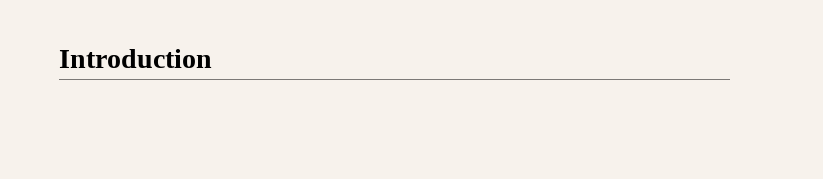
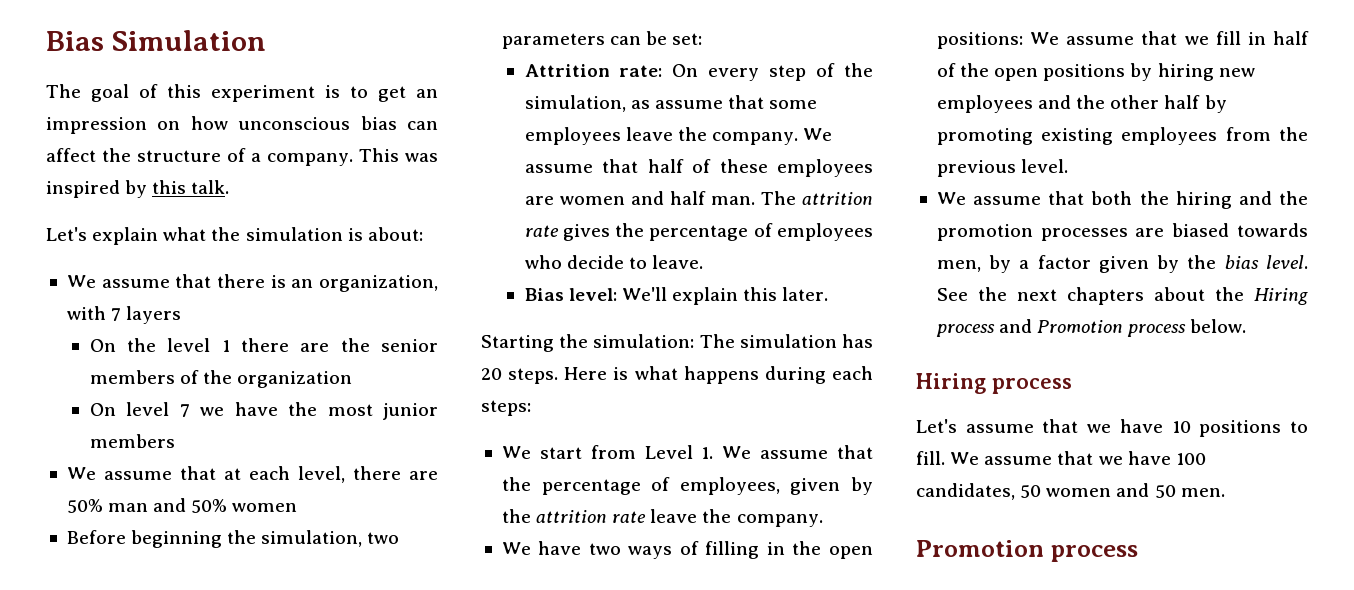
- Introduction
+ Bias Simulation
+ The goal of this experiment is to get an impression on how unconscious bias can affect the structure of a company. This was inspired by this talk.
+ Let's explain what the simulation is about:
+ We assume that there is an organization, with 7 layers
+ On the level 1 there are the senior members of the organization
+ On level 7 we have the most junior members
+ We assume that at each level, there are 50% man and 50% women
+ Before beginning the simulation, two parameters can be set:
+ Attrition rate: On every step of the simulation, as assume that some employees leave the company. We assume that half of these employees are women and half man. The attrition rate gives the percentage of employees who decide to leave.
+ Bias level: We'll explain this later.
+ Starting the simulation: The simulation has 20 steps. Here is what happens during each steps:
+ We start from Level 1. We assume that the percentage of employees, given by the attrition rate leave the company.
+ We have two ways of filling in the open positions: We assume that we fill in half of the open positions by hiring new employees and the other half by promoting existing employees from the previous level.
+ We assume that both the hiring and the promotion processes are biased towards men, by a factor given by the bias level. See the next chapters about the Hiring process and Promotion process below.
+ Hiring process
+ Let's assume that we have 10 positions to fill. We assume that we have 100 candidates, 50 women and 50 men.
+ Promotion process

